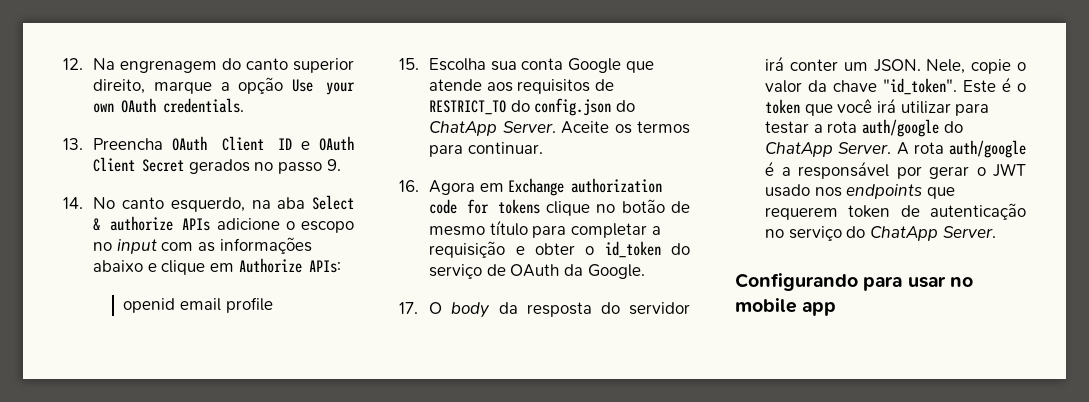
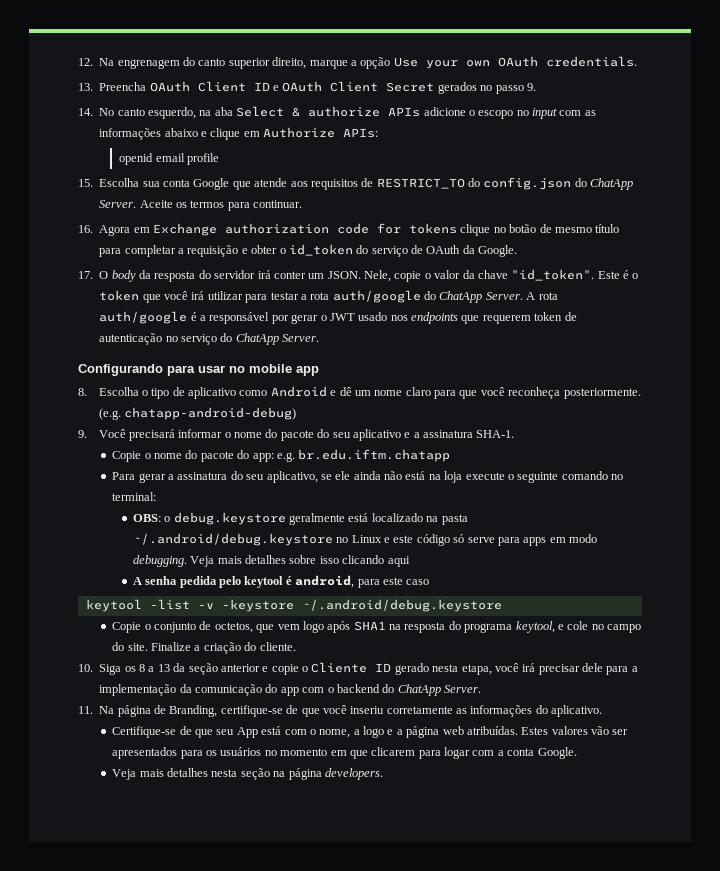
+ 8. Escolha o tipo de aplicativo como Android e dê um nome claro para que você reconheça posteriormente. (e.g. chatapp-android-debug)
+ 9. Você precisará informar o nome do pacote do seu aplicativo e a assinatura SHA-1.
+ Copie o nome do pacote do app: e.g. br.edu.iftm.chatapp
+ Para gerar a assinatura do seu aplicativo, se ele ainda não está na loja execute o seguinte comando no terminal:
+ OBS: o debug.keystore geralmente está localizado na pasta ~/.android/debug.keystore no Linux e este código só serve para apps em modo debugging. Veja mais detalhes sobre isso clicando aqui
+ A senha pedida pelo keytool é android, para este caso
+ keytool -list -v -keystore ~/.android/debug.keystore
+ Copie o conjunto de octetos, que vem logo após SHA1 na resposta do programa keytool, e cole no campo do site. Finalize a criação do cliente.
+ 10. Siga os 8 a 13 da seção anterior e copie o Cliente ID gerado nesta etapa, você irá precisar dele para a implementação da comunicação do app com o backend do ChatApp Server.
+ 11. Na página de Branding, certifique-se de que você inseriu corretamente as informações do aplicativo.
+ Certifique-se de que seu App está com o nome, a logo e a página web atribuídas. Estes valores vão ser apresentados para os usuários no momento em que clicarem para logar com a conta Google.
+ Veja mais detalhes nesta seção na página developers.

